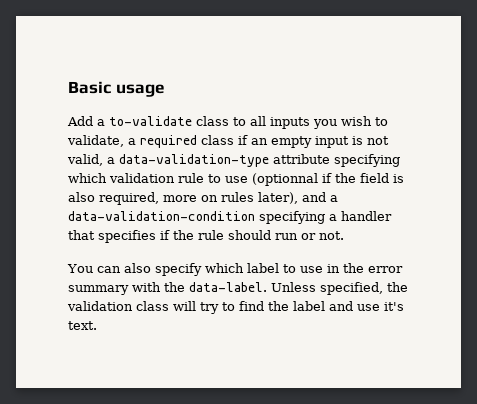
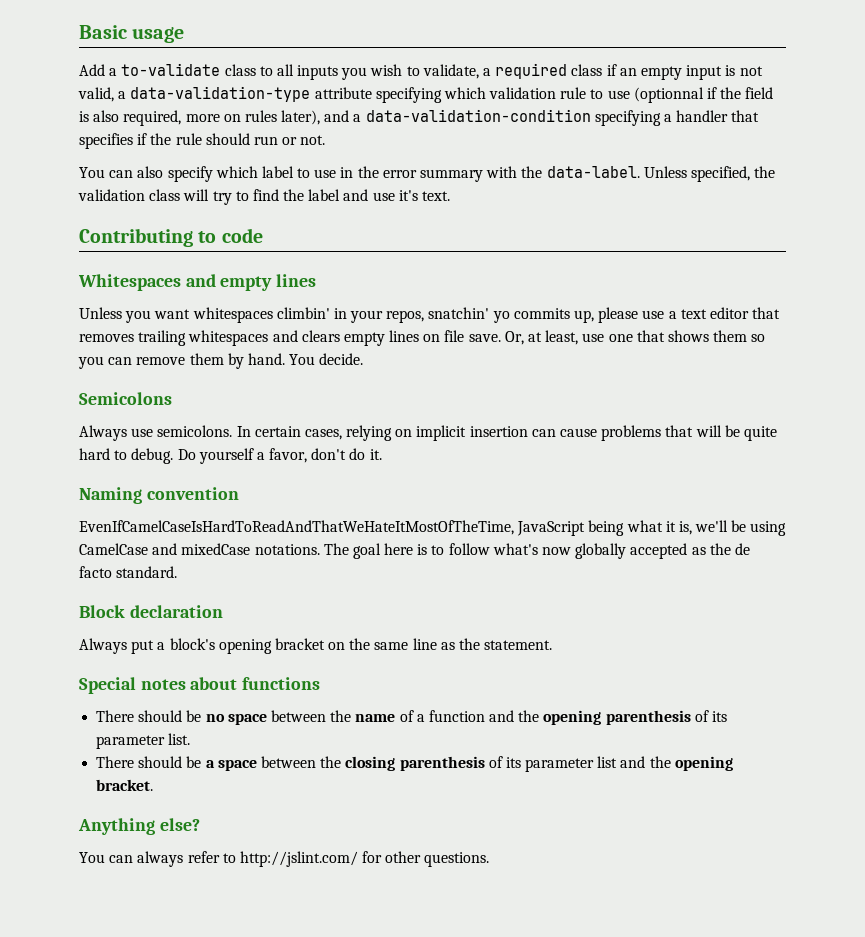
+ Contributing to code
+ Whitespaces and empty lines
+ Unless you want whitespaces climbin' in your repos, snatchin' yo commits up, please use a text editor that removes trailing whitespaces and clears empty lines on file save. Or, at least, use one that shows them so you can remove them by hand. You decide.
+ Semicolons
+ Always use semicolons. In certain cases, relying on implicit insertion can cause problems that will be quite hard to debug. Do yourself a favor, don't do it.
+ Naming convention
+ EvenIfCamelCaseIsHardToReadAndThatWeHateItMostOfTheTime, JavaScript being what it is, we'll be using CamelCase and mixedCase notations. The goal here is to follow what's now globally accepted as the de facto standard.
+ Block declaration
+ Always put a block's opening bracket on the same line as the statement.
+ Special notes about functions
+ There should be no space between the name of a function and the opening parenthesis of its parameter list.
+ There should be a space between the closing parenthesis of its parameter list and the opening bracket.
+ Anything else?
+ You can always refer to http://jslint.com/ for other questions.

